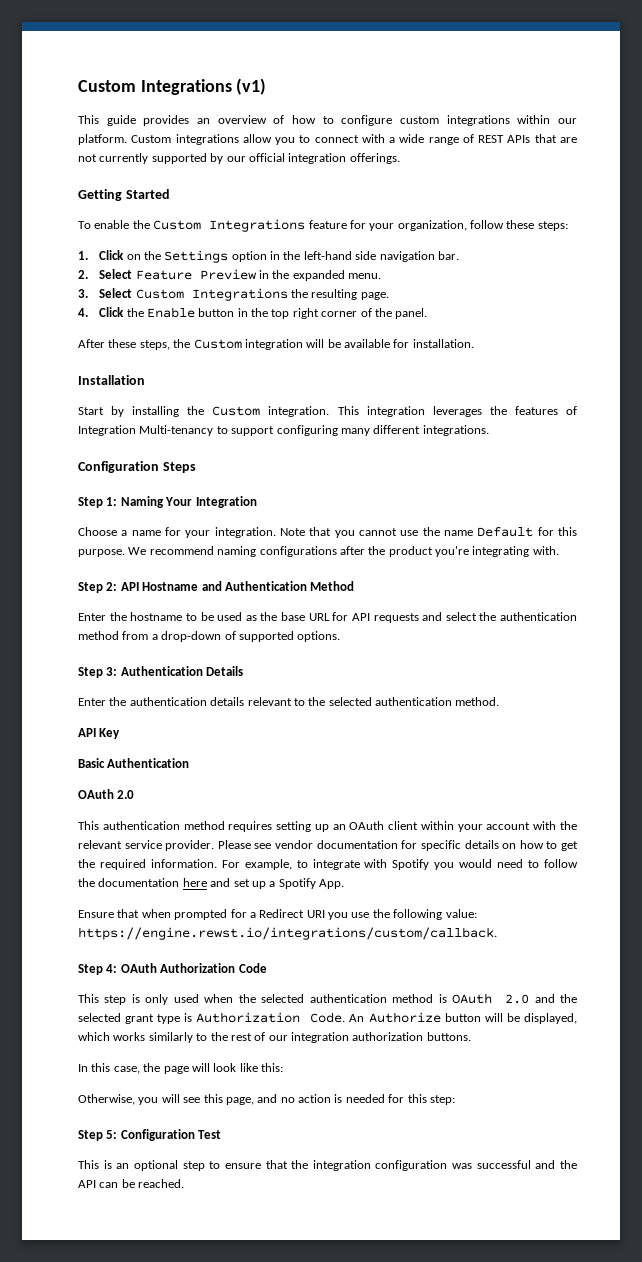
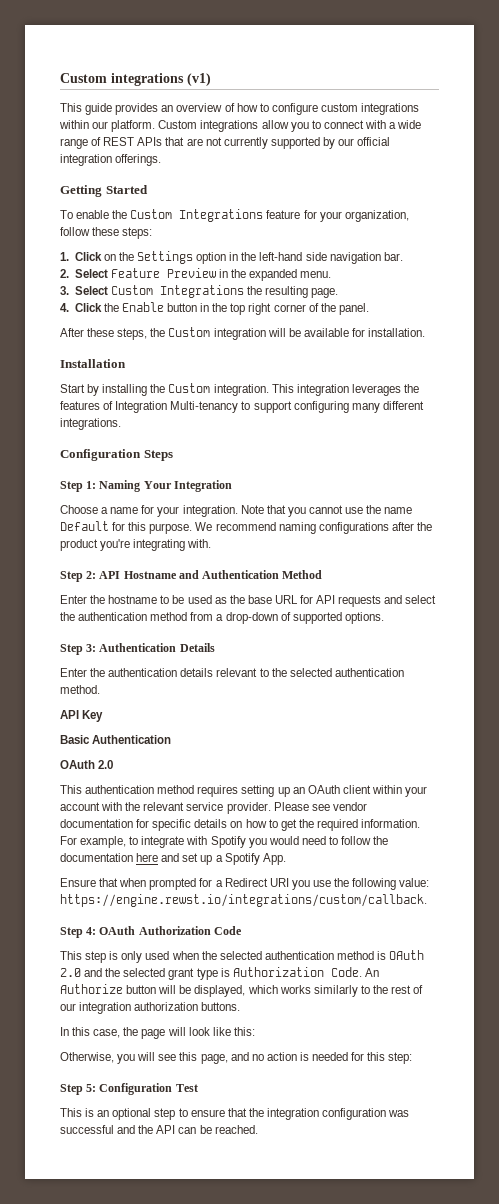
- Custom Integrations (v1)
+ Custom integrations (v1)

